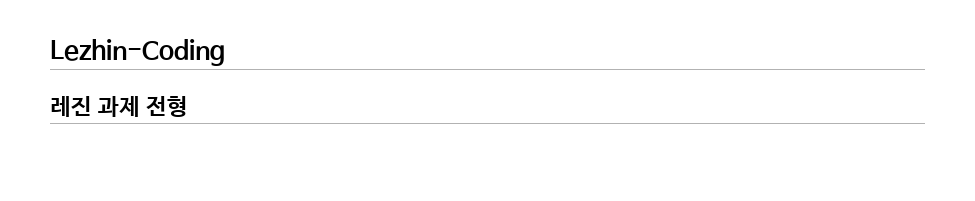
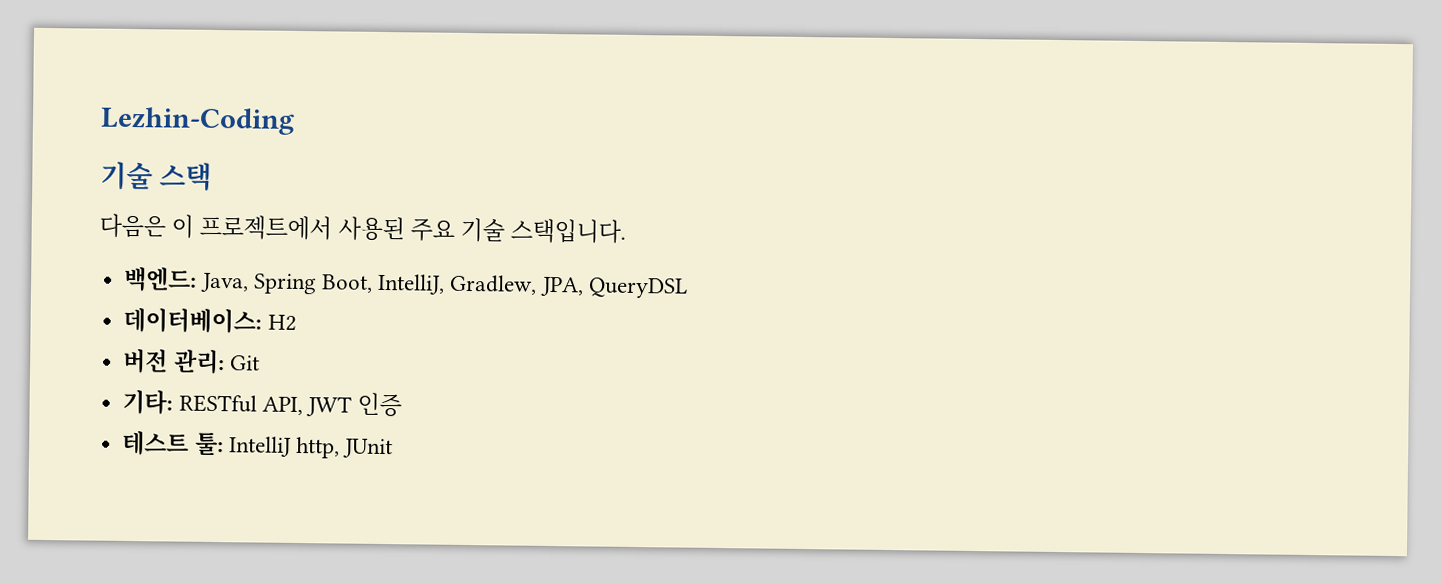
- 레진 과제 전형
+ 기술 스택
+ 다음은 이 프로젝트에서 사용된 주요 기술 스택입니다.
+ 백엔드: Java, Spring Boot, IntelliJ, Gradlew, JPA, QueryDSL
+ 데이터베이스: H2
+ 버전 관리: Git
+ 기타: RESTful API, JWT 인증
+ 테스트 툴: IntelliJ http, JUnit

